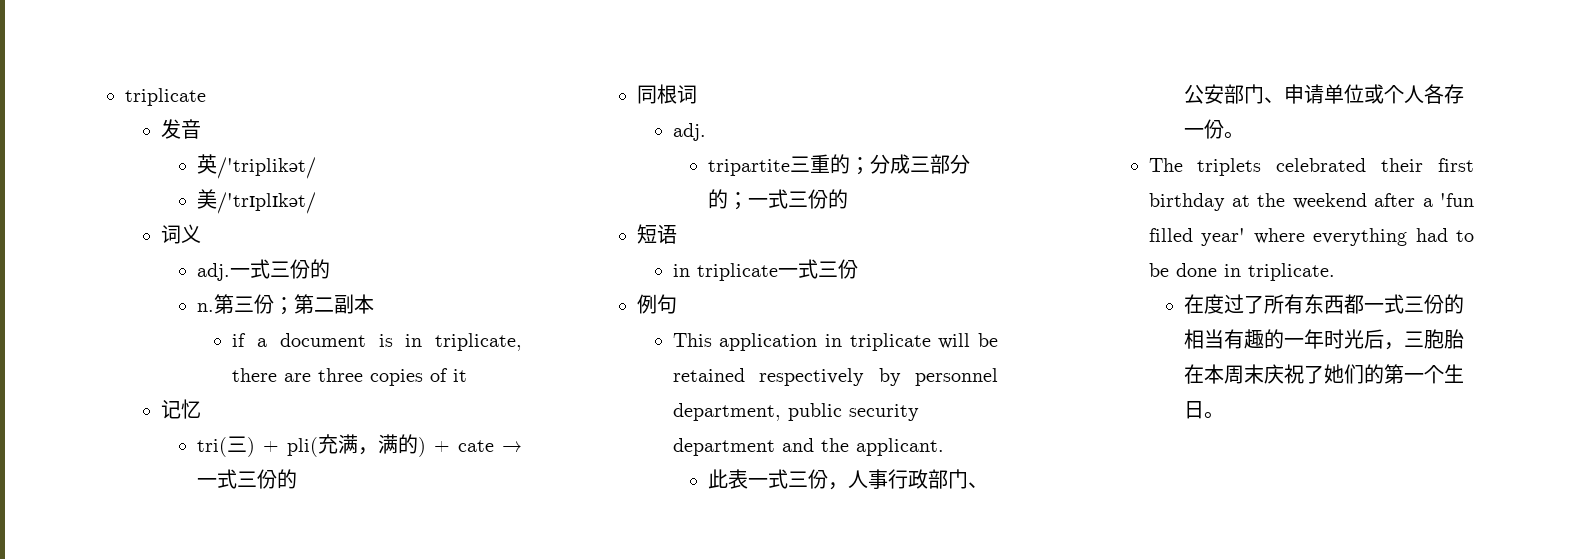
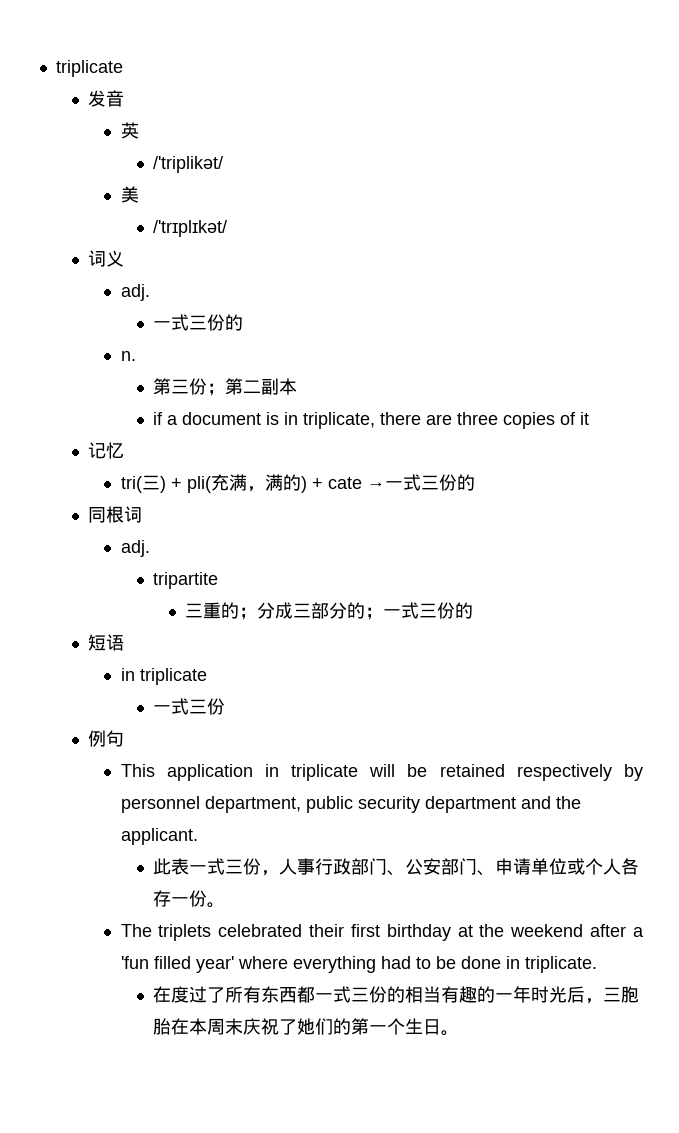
- 英/'triplikət/
+ 英
+ /'triplikət/
- 美/'trɪplɪkət/
+ 美
+ /'trɪplɪkət/
  词义
- adj.一式三份的
+ adj.
+ 一式三份的
- n.第三份；第二副本
+ n.
+ 第三份；第二副本
- tripartite三重的；分成三部分的；一式三份的
+ tripartite
+ 三重的；分成三部分的；一式三份的
  短语
- in triplicate一式三份
+ in triplicate
+ 一式三份

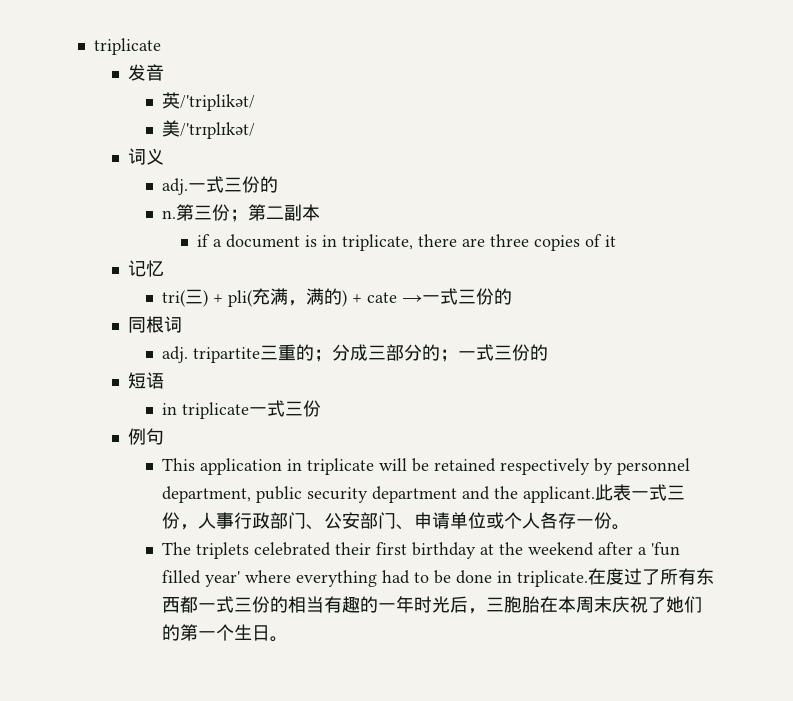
- 英
- /'triplikət/
+ 英/'triplikət/
- 美
- /'trɪplɪkət/
+ 美/'trɪplɪkət/
  词义
- adj.
- 一式三份的
+ adj.一式三份的
- n.
- 第三份；第二副本
+ n.第三份；第二副本
  同根词
- adj.
- tripartite
- 三重的；分成三部分的；一式三份的
+ adj. tripartite三重的；分成三部分的；一式三份的
  短语
- in triplicate
- 一式三份
+ in triplicate一式三份
- This application in triplicate will be retained respectively by personnel department, public security department and the applicant.
- 此表一式三份，人事行政部门、公安部门、申请单位或个人各存一份。
+ This application in triplicate will be retained respectively by personnel department, public security department and the applicant.此表一式三份，人事行政部门、公安部门、申请单位或个人各存一份。
- The triplets celebrated their first birthday at the weekend after a 'fun filled year' where everything had to be done in triplicate.
- 在度过了所有东西都一式三份的相当有趣的一年时光后，三胞胎在本周末庆祝了她们的第一个生日。
+ The triplets celebrated their first birthday at the weekend after a 'fun filled year' where everything had to be done in triplicate.在度过了所有东西都一式三份的相当有趣的一年时光后，三胞胎在本周末庆祝了她们的第一个生日。

